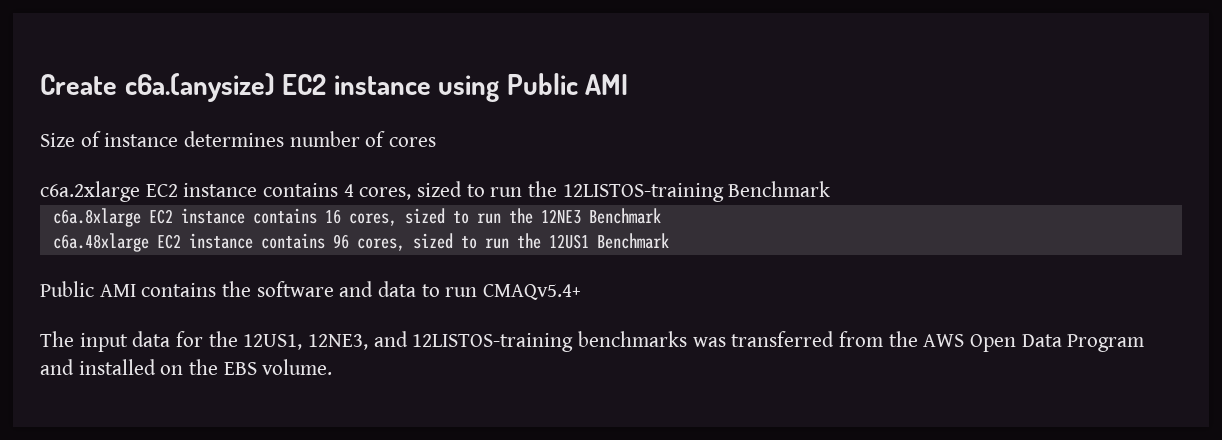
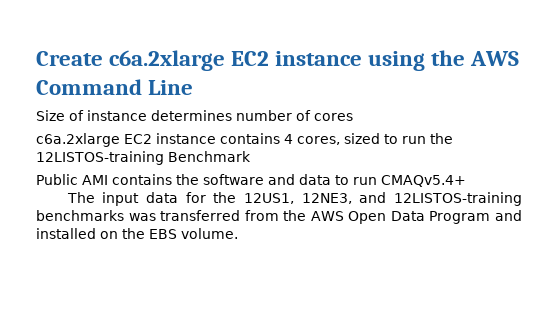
- Create c6a.(anysize) EC2 instance using Public AMI
+ Create c6a.2xlarge EC2 instance using the AWS Command Line
- c6a.8xlarge EC2 instance contains 16 cores, sized to run the 12NE3 Benchmark
- c6a.48xlarge EC2 instance contains 96 cores, sized to run the 12US1 Benchmark

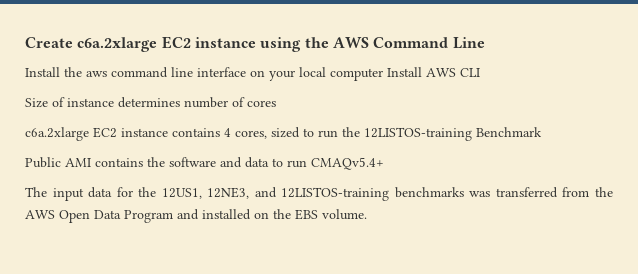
+ Install the aws command line interface on your local computer Install AWS CLI

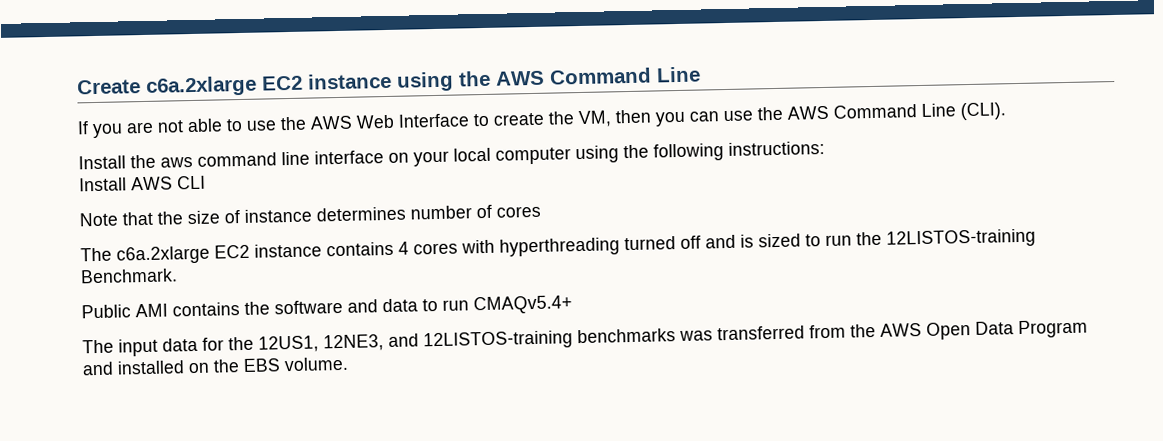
+ If you are not able to use the AWS Web Interface to create the VM, then you can use the AWS Command Line (CLI).
- Install the aws command line interface on your local computer Install AWS CLI
+ Install the aws command line interface on your local computer using the following instructions:
+ Install AWS CLI
- Size of instance determines number of cores
+ Note that the size of instance determines number of cores
- c6a.2xlarge EC2 instance contains 4 cores, sized to run the 12LISTOS-training Benchmark
+ The c6a.2xlarge EC2 instance contains 4 cores with hyperthreading turned off and is sized to run the 12LISTOS-training Benchmark.

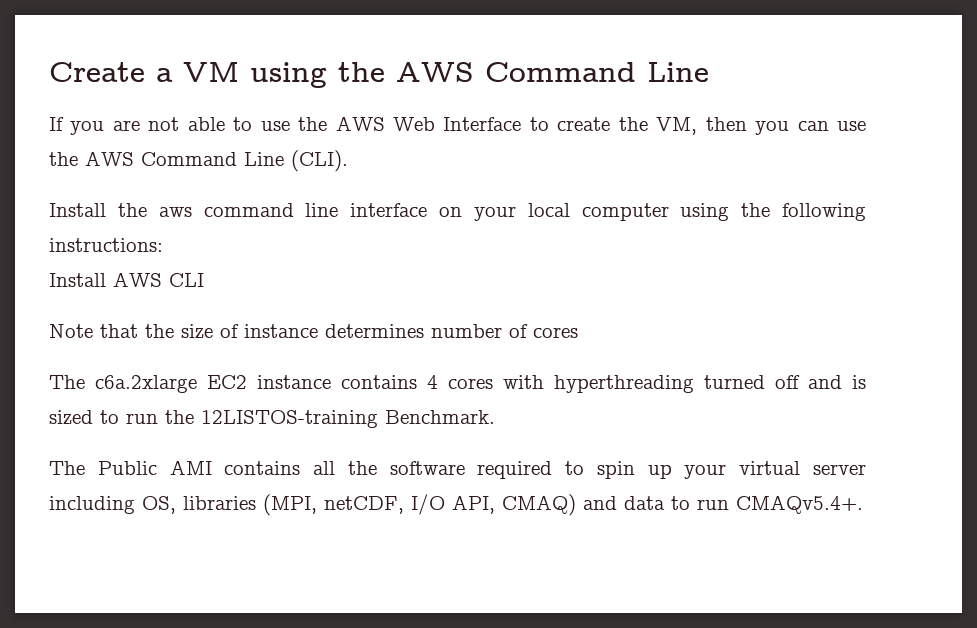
- Create c6a.2xlarge EC2 instance using the AWS Command Line
+ Create a VM using the AWS Command Line
- Public AMI contains the software and data to run CMAQv5.4+
- The input data for the 12US1, 12NE3, and 12LISTOS-training benchmarks was transferred from the AWS Open Data Program and installed on the EBS volume.
+ The Public AMI contains all the software required to spin up your virtual server including OS, libraries (MPI, netCDF, I/O API, CMAQ) and data to run CMAQv5.4+.

